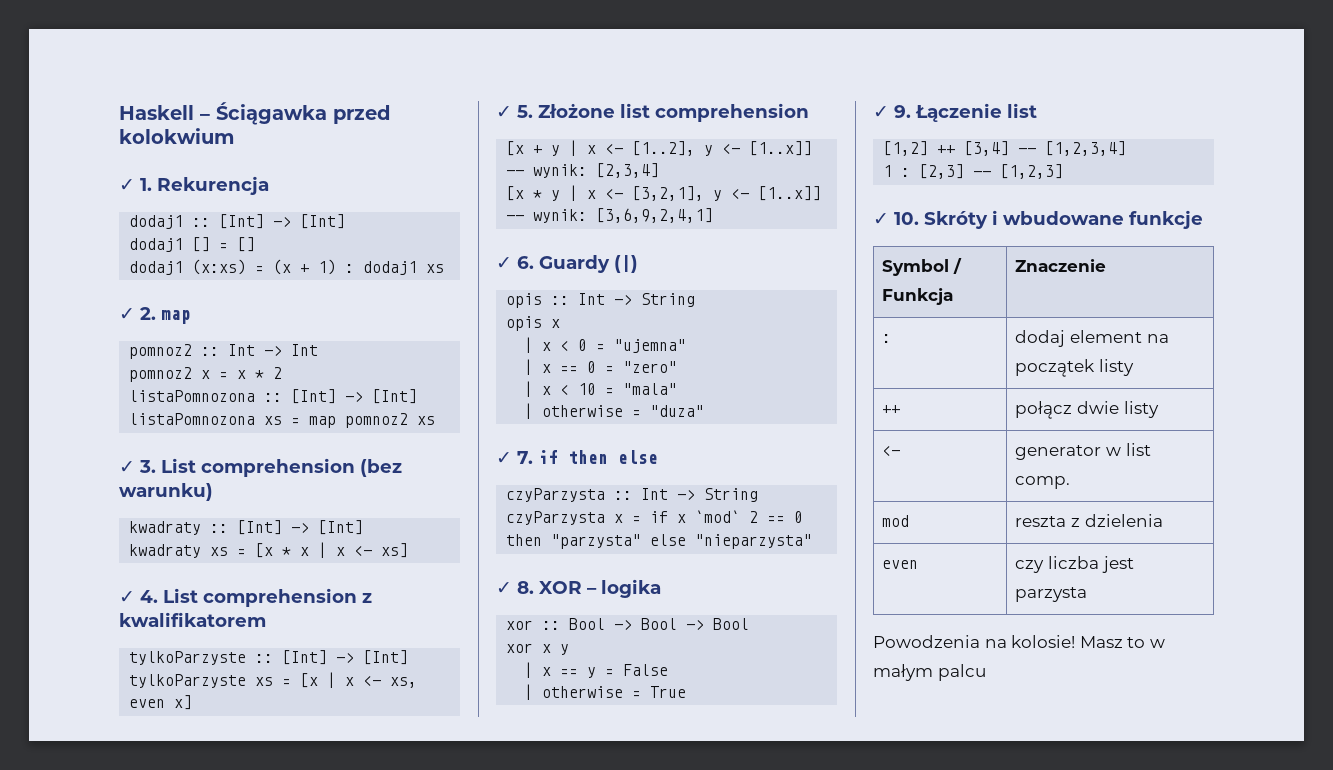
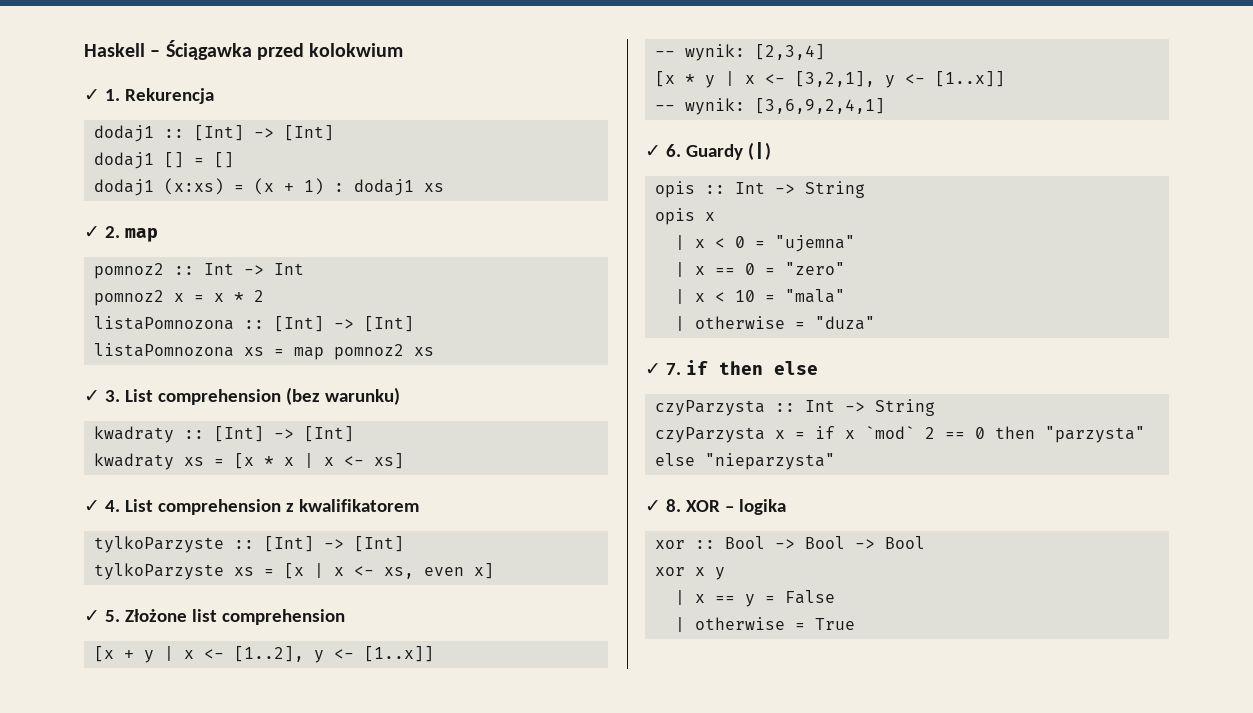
- ✓ 9. Łączenie list
- [1,2] ++ [3,4] -- [1,2,3,4]
- 1 : [2,3] -- [1,2,3]
- ✓ 10. Skróty i wbudowane funkcje
- Symbol / Funkcja | Znaczenie
- : | dodaj element na początek listy
- ++ | połącz dwie listy
- <- | generator w list comp.
- mod | reszta z dzielenia
- even | czy liczba jest parzysta
- Powodzenia na kolosie! Masz to w małym palcu

